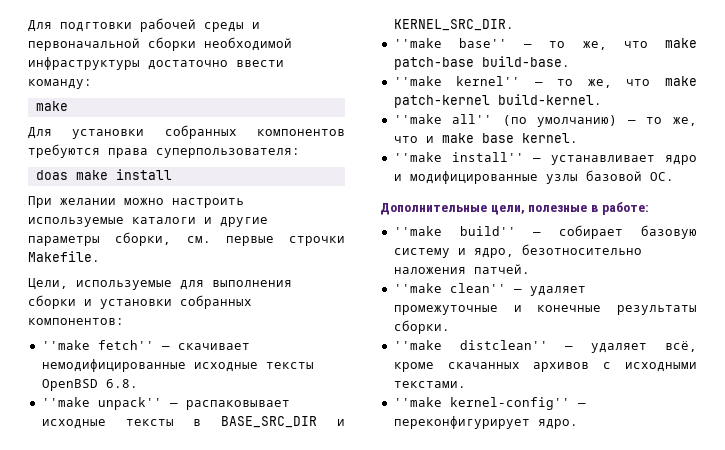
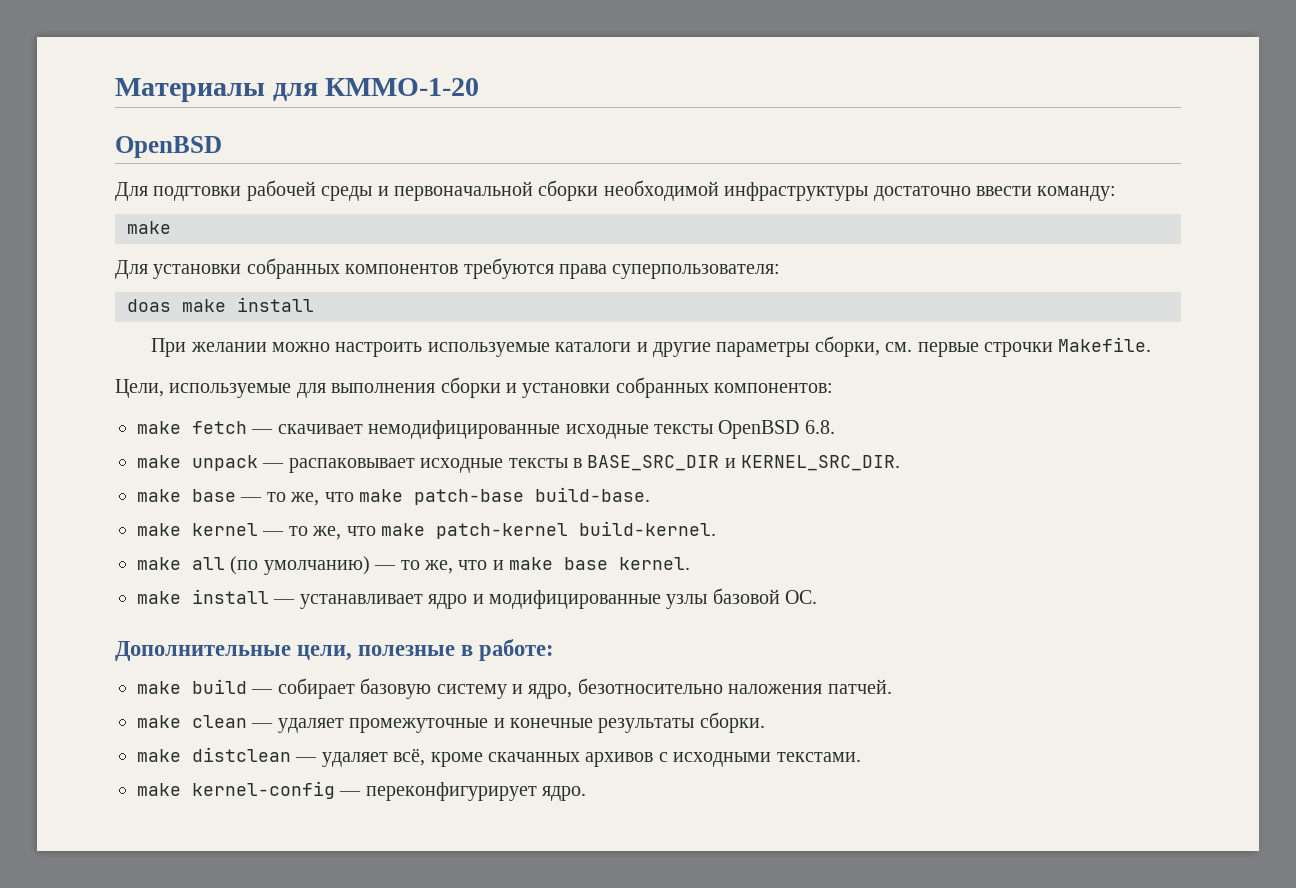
+ Материалы для КММО-1-20
+ OpenBSD
- ''make fetch'' — скачивает немодифицированные исходные тексты OpenBSD 6.8.
+ make fetch — скачивает немодифицированные исходные тексты OpenBSD 6.8.
- ''make unpack'' — распаковывает исходные тексты в BASE_SRC_DIR и KERNEL_SRC_DIR.
+ make unpack — распаковывает исходные тексты в BASE_SRC_DIR и KERNEL_SRC_DIR.
- ''make base'' — то же, что make patch-base build-base.
+ make base — то же, что make patch-base build-base.
- ''make kernel'' — то же, что make patch-kernel build-kernel.
+ make kernel — то же, что make patch-kernel build-kernel.
- ''make all'' (по умолчанию) — то же, что и make base kernel.
+ make all (по умолчанию) — то же, что и make base kernel.
- ''make install'' — устанавливает ядро и модифицированные узлы базовой ОС.
+ make install — устанавливает ядро и модифицированные узлы базовой ОС.
- ''make build'' — собирает базовую систему и ядро, безотносительно наложения патчей.
+ make build — собирает базовую систему и ядро, безотносительно наложения патчей.
- ''make clean'' — удаляет промежуточные и конечные результаты сборки.
+ make clean — удаляет промежуточные и конечные результаты сборки.
- ''make distclean'' — удаляет всё, кроме скачанных архивов с исходными текстами.
+ make distclean — удаляет всё, кроме скачанных архивов с исходными текстами.
- ''make kernel-config'' — переконфигурирует ядро.
+ make kernel-config — переконфигурирует ядро.

